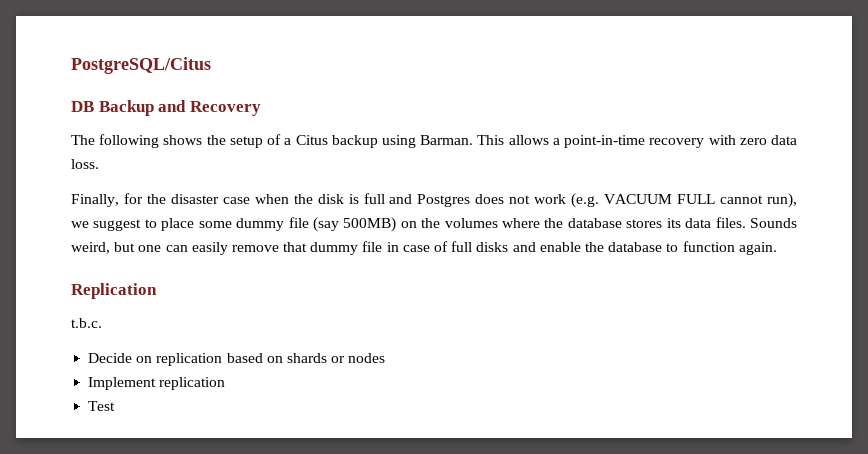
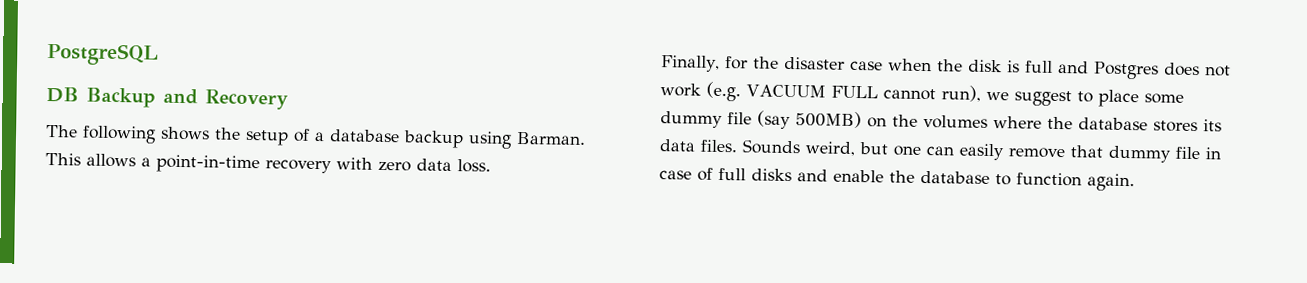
- PostgreSQL/Citus
+ PostgreSQL
- The following shows the setup of a Citus backup using Barman.
+ The following shows the setup of a database backup using Barman.
- Replication
- t.b.c.
- Decide on replication based on shards or nodes
- Implement replication
- Test

